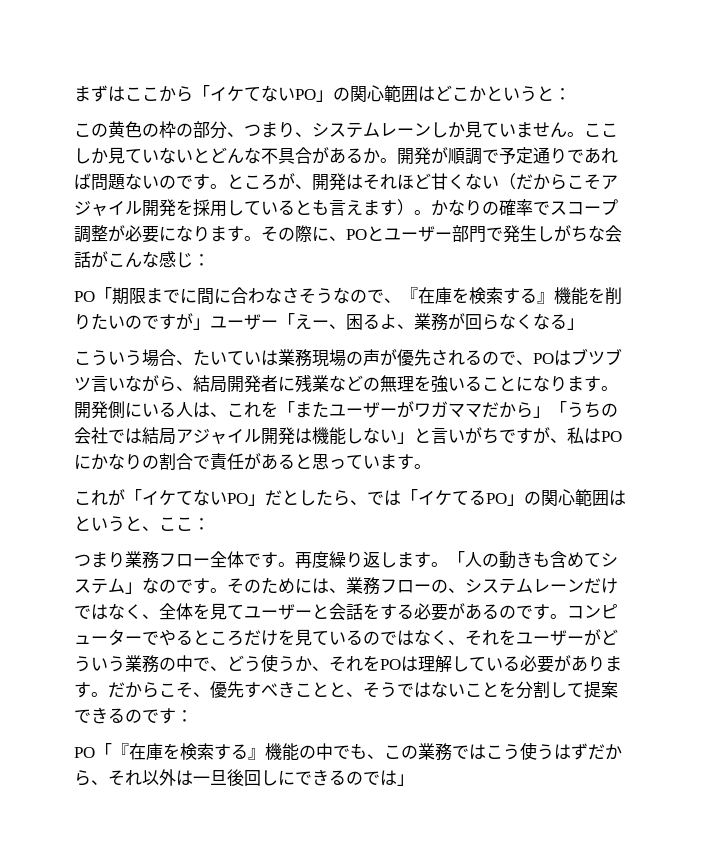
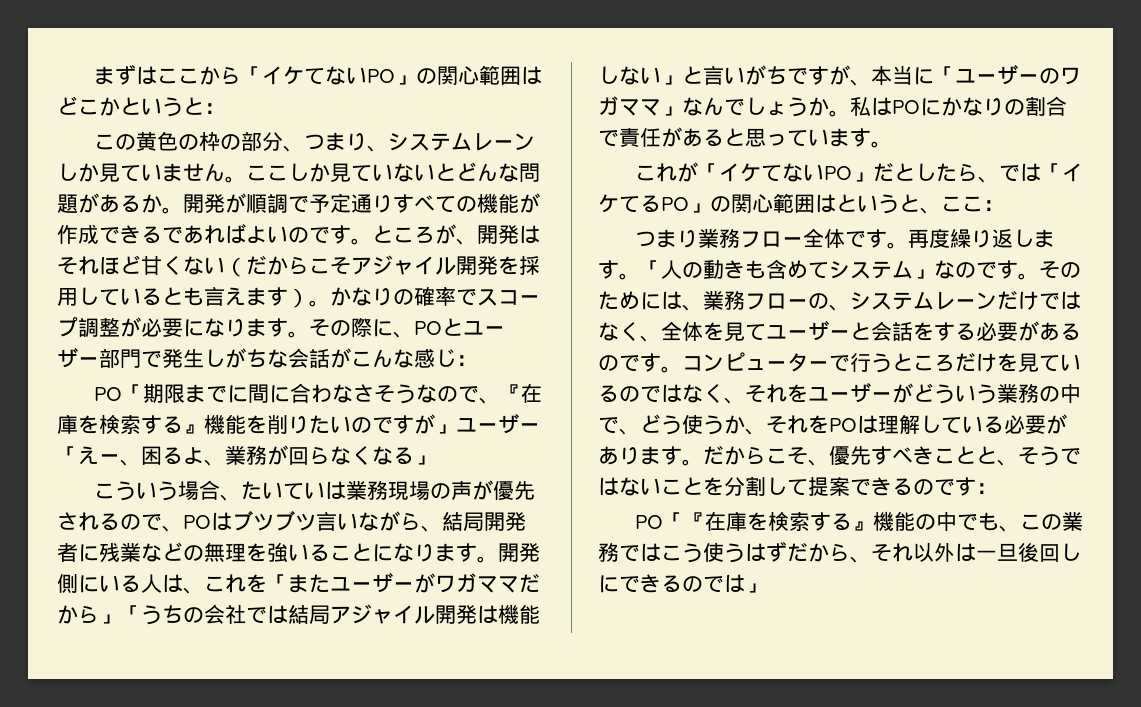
- ここしか見ていないとどんな不具合があるか。
+ ここしか見ていないとどんな問題があるか。
- 開発が順調で予定通りであれば問題ないのです。
+ 開発が順調で予定通りすべての機能が作成できるであればよいのです。
- 開発側にいる人は、これを「またユーザーがワガママだから」「うちの会社では結局アジャイル開発は機能しない」と言いがちですが、私はPOにかなりの割合で責任があると思っています。
+ 開発側にいる人は、これを「またユーザーがワガママだから」「うちの会社では結局アジャイル開発は機能しない」と言いがちですが、本当に「ユーザーのワガママ」なんでしょうか。私はPOにかなりの割合で責任があると思っています。
- コンピューターでやるところだけを見ているのではなく、それをユーザーがどういう業務の中で、どう使うか、それをPOは理解している必要があります。
+ コンピューターで行うところだけを見ているのではなく、それをユーザーがどういう業務の中で、どう使うか、それをPOは理解している必要があります。

